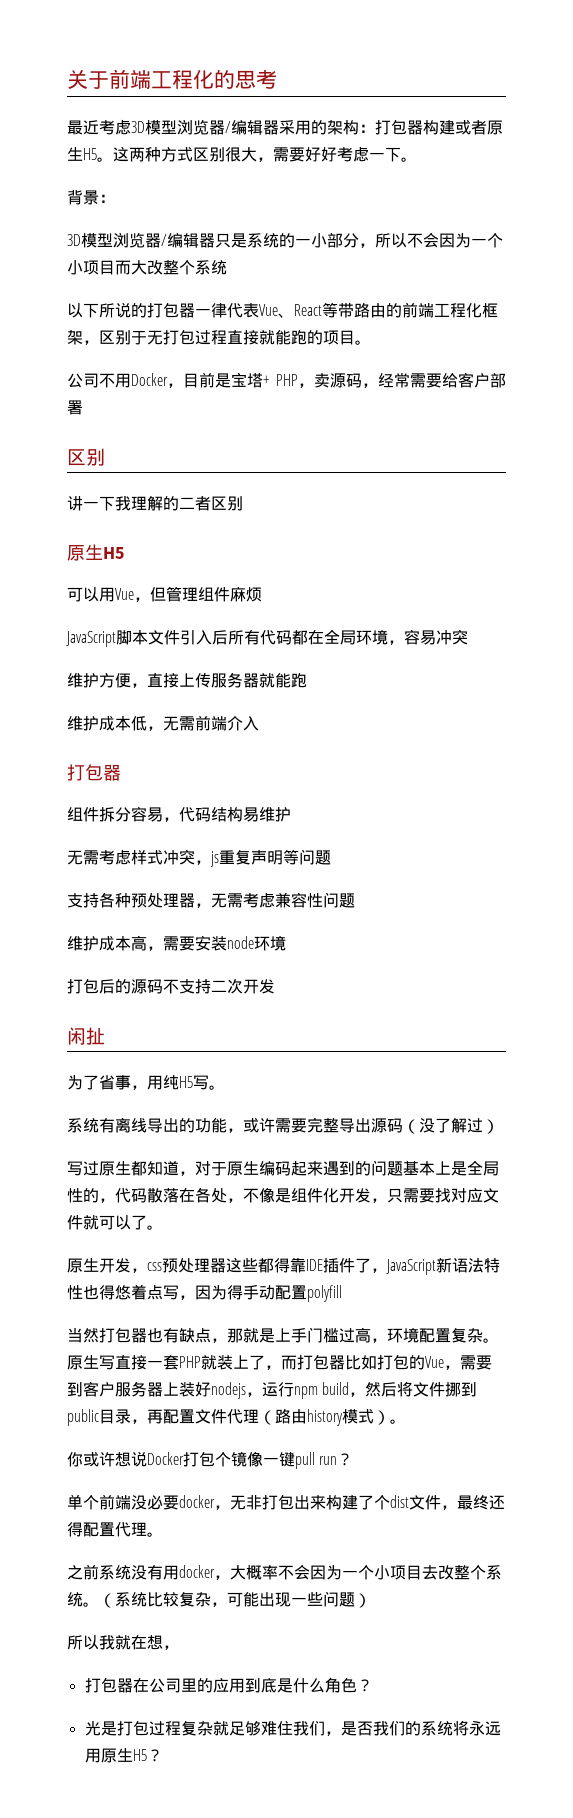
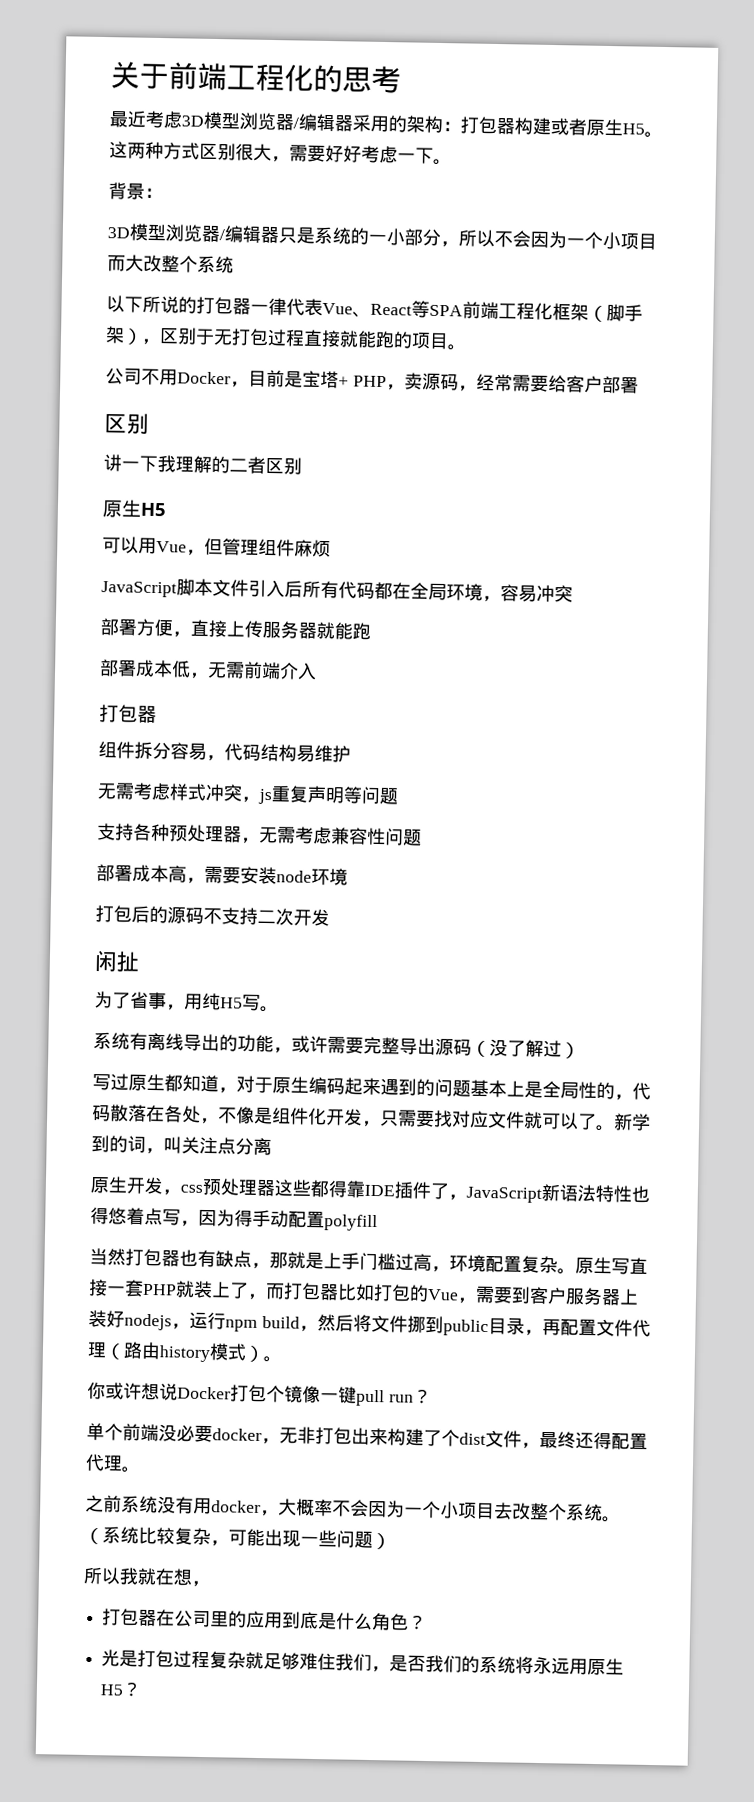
- 以下所说的打包器一律代表Vue、React等带路由的前端工程化框架，区别于无打包过程直接就能跑的项目。
+ 以下所说的打包器一律代表Vue、React等SPA前端工程化框架（脚手架），区别于无打包过程直接就能跑的项目。
- 维护方便，直接上传服务器就能跑
+ 部署方便，直接上传服务器就能跑
- 维护成本低，无需前端介入
+ 部署成本低，无需前端介入
- 维护成本高，需要安装node环境
+ 部署成本高，需要安装node环境
+ 新学到的词，叫关注点分离

